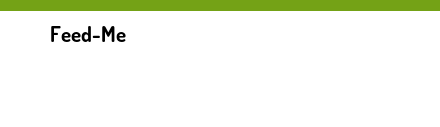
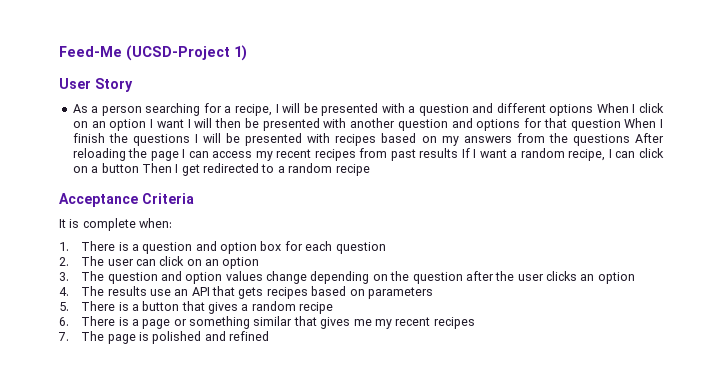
- Feed-Me
+ Feed-Me (UCSD-Project 1)
+ User Story
+ As a person searching for a recipe, I will be presented with a question and different options When I click on an option I want I will then be presented with another question and options for that question When I finish the questions I will be presented with recipes based on my answers from the questions After reloading the page I can access my recent recipes from past results If I want a random recipe, I can click on a button Then I get redirected to a random recipe
+ Acceptance Criteria
+ It is complete when:
+ 1. There is a question and option box for each question
+ 2. The user can click on an option
+ 3. The question and option values change depending on the question after the user clicks an option
+ 4. The results use an API that gets recipes based on parameters
+ 5. There is a button that gives a random recipe
+ 6. There is a page or something similar that gives me my recent recipes
+ 7. The page is polished and refined

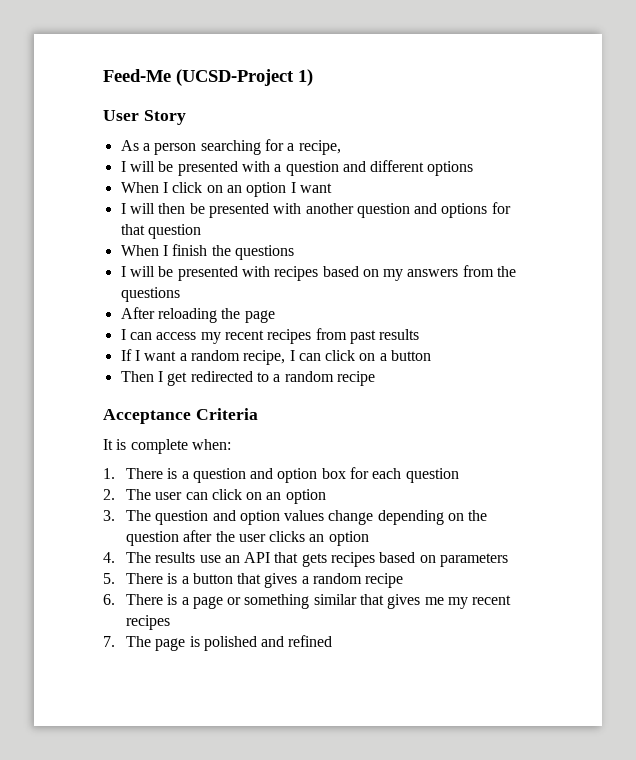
- As a person searching for a recipe, I will be presented with a question and different options When I click on an option I want I will then be presented with another question and options for that question When I finish the questions I will be presented with recipes based on my answers from the questions After reloading the page I can access my recent recipes from past results If I want a random recipe, I can click on a button Then I get redirected to a random recipe
+ As a person searching for a recipe,
+ I will be presented with a question and different options
+ When I click on an option I want
+ I will then be presented with another question and options for that question
+ When I finish the questions
+ I will be presented with recipes based on my answers from the questions
+ After reloading the page
+ I can access my recent recipes from past results
+ If I want a random recipe, I can click on a button
+ Then I get redirected to a random recipe

